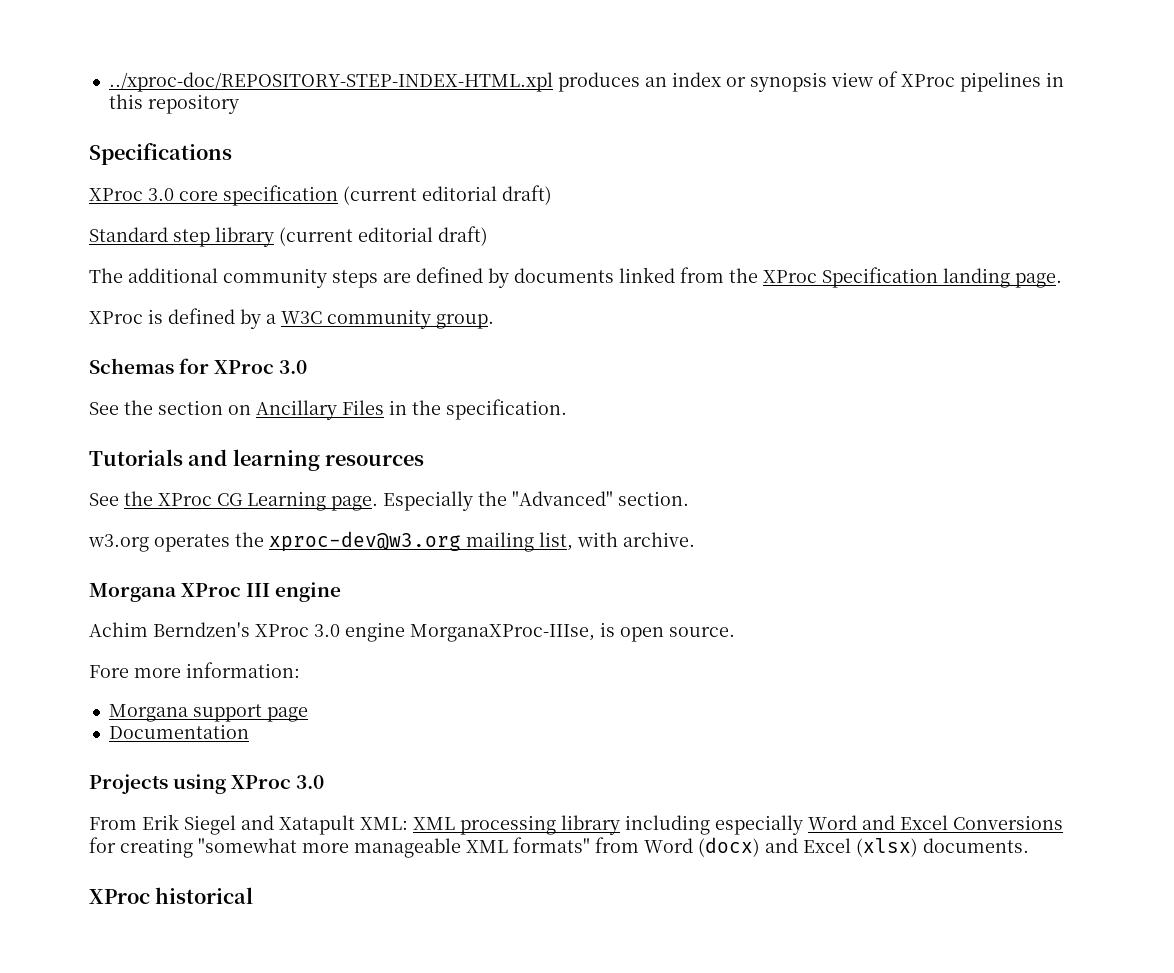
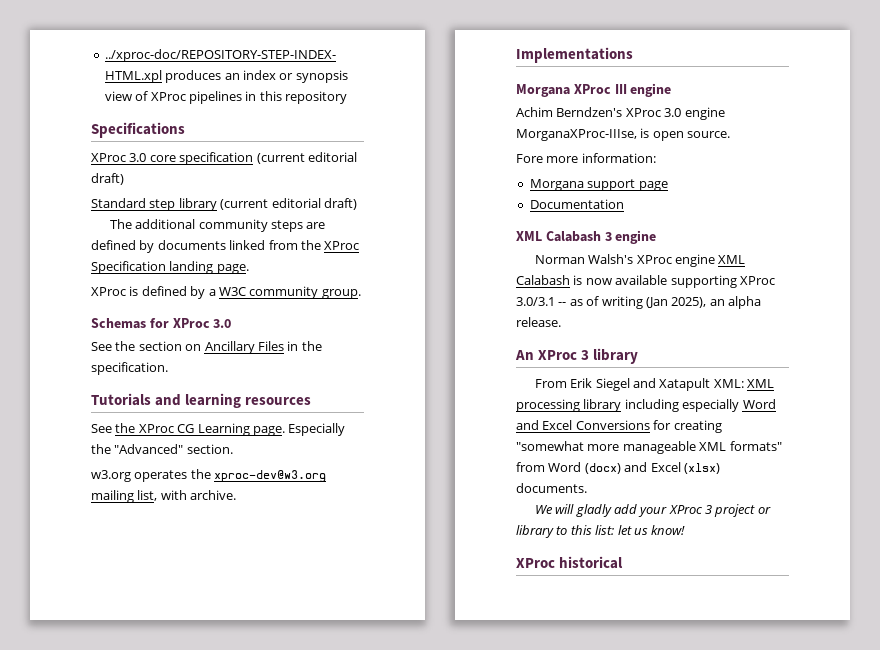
+ Implementations
- Projects using XProc 3.0
+ XML Calabash 3 engine
+ Norman Walsh's XProc engine XML Calabash is now available supporting XProc 3.0/3.1 -- as of writing (Jan 2025), an alpha release.
+ An XProc 3 library
+ We will gladly add your XProc 3 project or library to this list: let us know!

